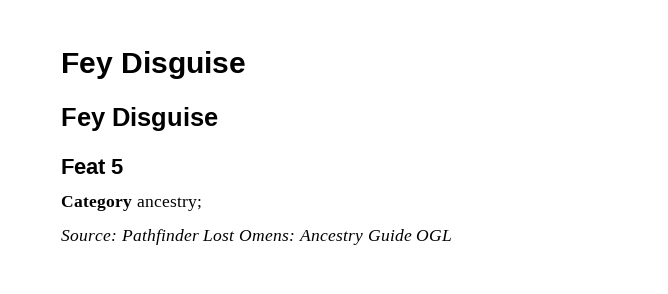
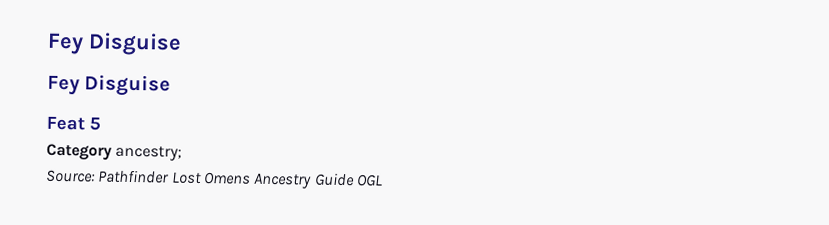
- Source: Pathfinder Lost Omens: Ancestry Guide OGL
+ Source: Pathfinder Lost Omens Ancestry Guide OGL

